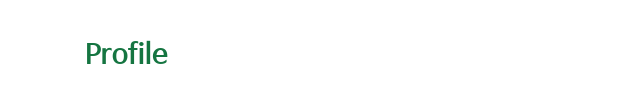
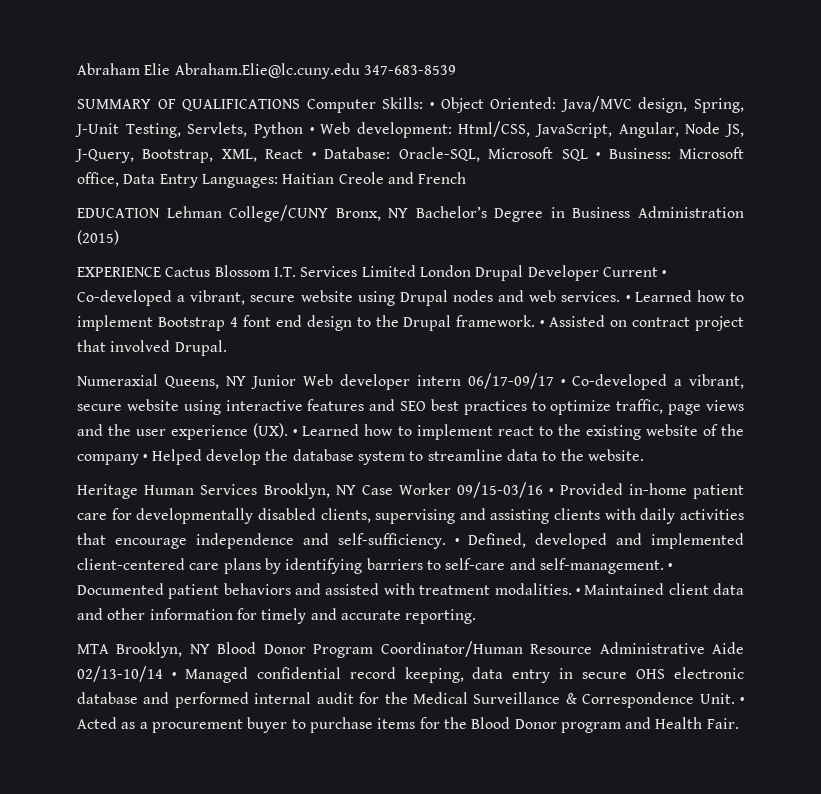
- Profile
+ Abraham Elie Abraham.Elie@lc.cuny.edu 347-683-8539
+ SUMMARY OF QUALIFICATIONS Computer Skills: • Object Oriented: Java/MVC design, Spring, J-Unit Testing, Servlets, Python • Web development: Html/CSS, JavaScript, Angular, Node JS, J-Query, Bootstrap, XML, React • Database: Oracle-SQL, Microsoft SQL • Business: Microsoft office, Data Entry Languages: Haitian Creole and French
+ EDUCATION Lehman College/CUNY Bronx, NY Bachelor’s Degree in Business Administration (2015)
+ EXPERIENCE Cactus Blossom I.T. Services Limited London Drupal Developer Current • Co-developed a vibrant, secure website using Drupal nodes and web services. • Learned how to implement Bootstrap 4 font end design to the Drupal framework. • Assisted on contract project that involved Drupal.
+ Numeraxial Queens, NY Junior Web developer intern 06/17-09/17 • Co-developed a vibrant, secure website using interactive features and SEO best practices to optimize traffic, page views and the user experience (UX). • Learned how to implement react to the existing website of the company • Helped develop the database system to streamline data to the website.
+ Heritage Human Services Brooklyn, NY Case Worker 09/15-03/16 • Provided in-home patient care for developmentally disabled clients, supervising and assisting clients with daily activities that encourage independence and self-sufficiency. • Defined, developed and implemented client-centered care plans by identifying barriers to self-care and self-management. • Documented patient behaviors and assisted with treatment modalities. • Maintained client data and other information for timely and accurate reporting.
+ MTA Brooklyn, NY Blood Donor Program Coordinator/Human Resource Administrative Aide 02/13-10/14 • Managed confidential record keeping, data entry in secure OHS electronic database and performed internal audit for the Medical Surveillance & Correspondence Unit. • Acted as a procurement buyer to purchase items for the Blood Donor program and Health Fair.

